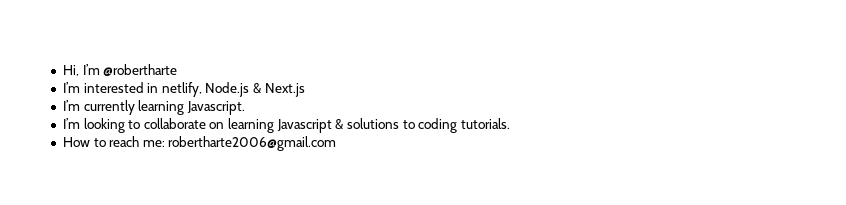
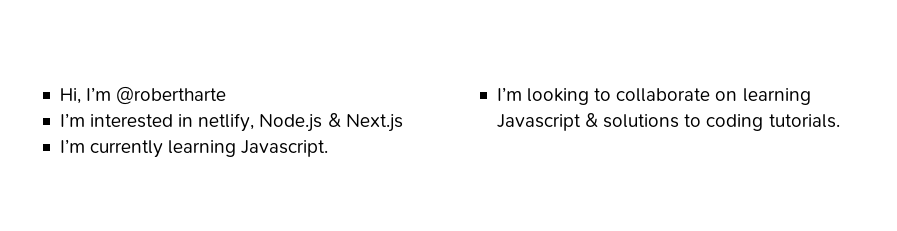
- How to reach me: robertharte2006@gmail.com

